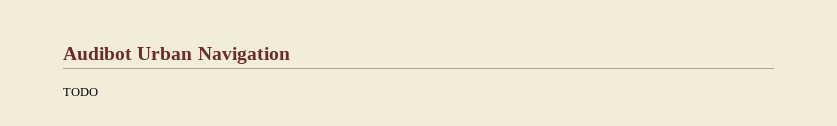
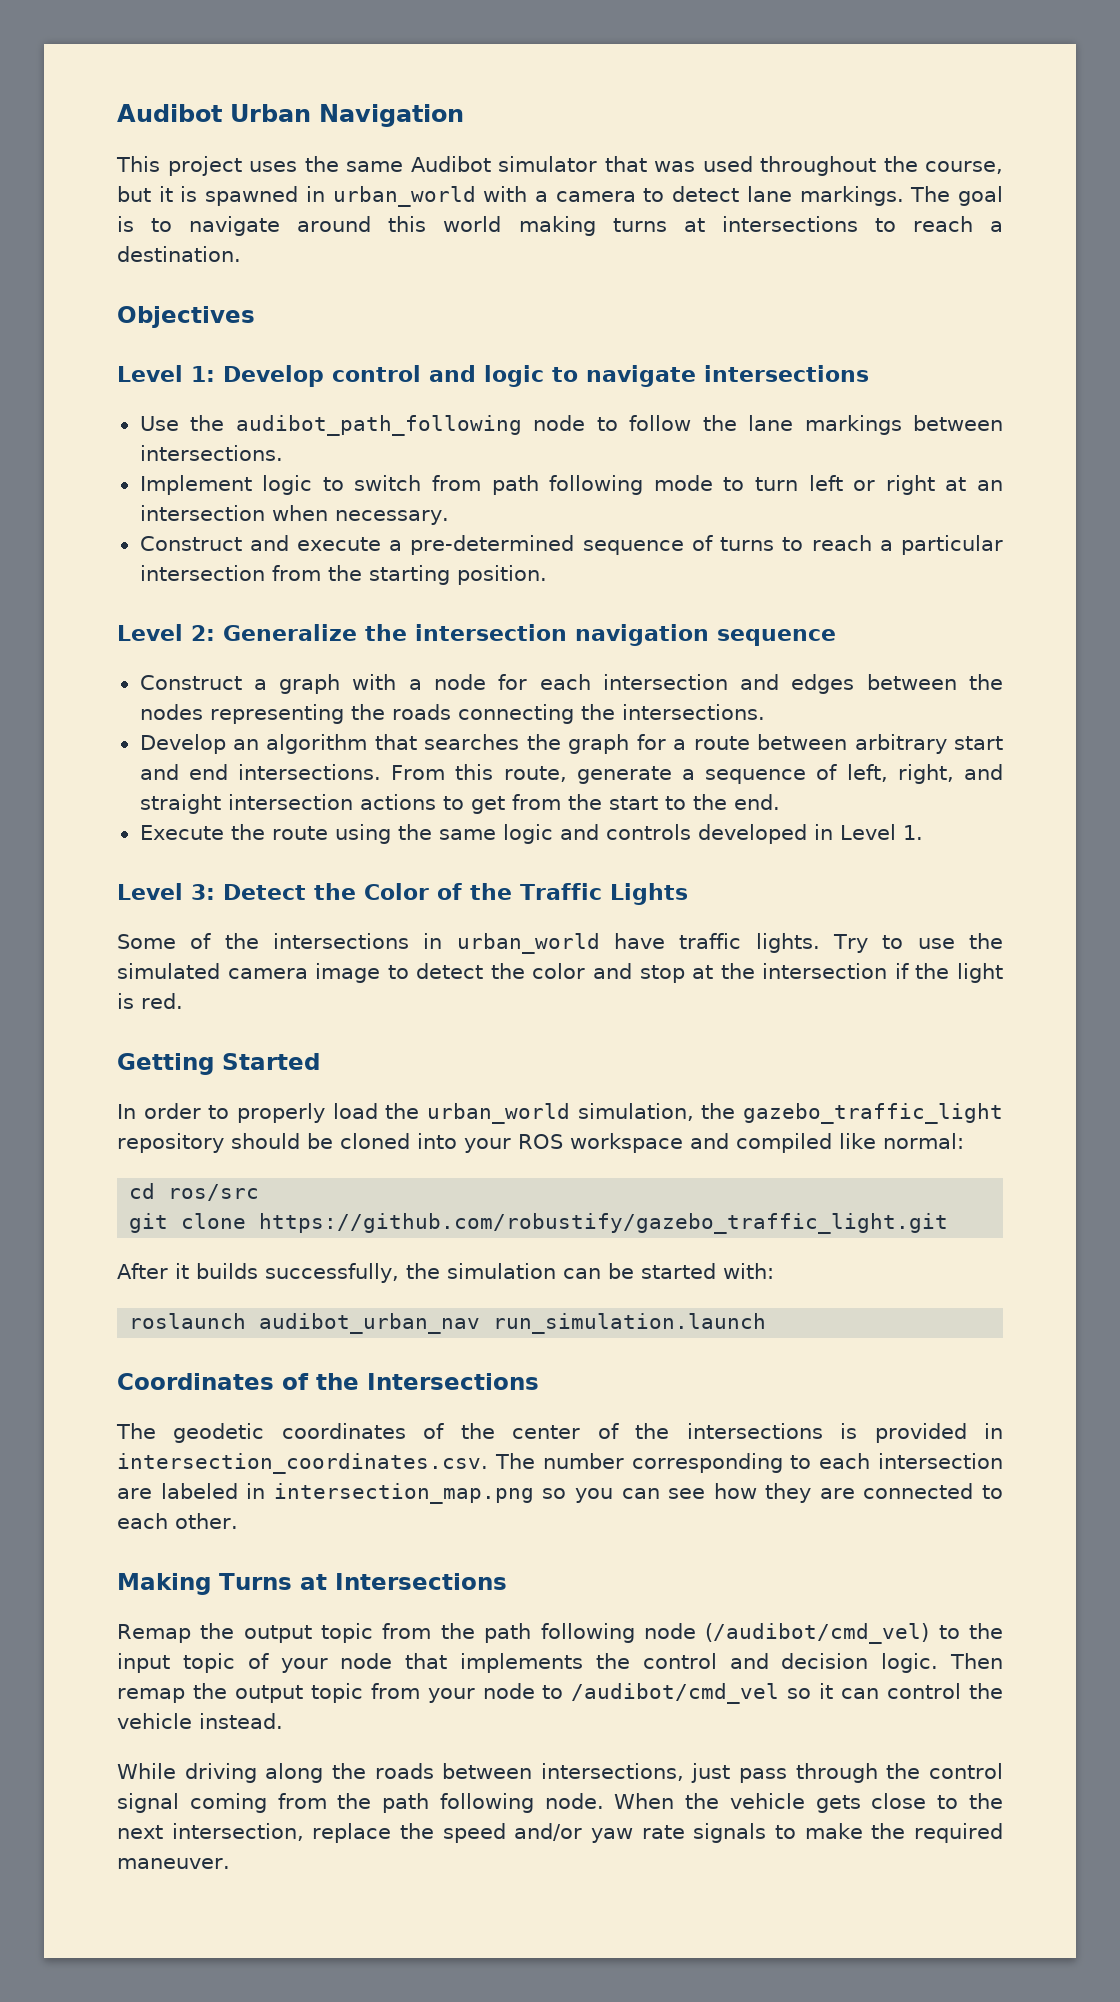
- TODO
+ This project uses the same Audibot simulator that was used throughout the course, but it is spawned in urban_world with a camera to detect lane markings. The goal is to navigate around this world making turns at intersections to reach a destination.
+ Objectives
+ Level 1: Develop control and logic to navigate intersections
+ Use the audibot_path_following node to follow the lane markings between intersections.
+ Implement logic to switch from path following mode to turn left or right at an intersection when necessary.
+ Construct and execute a pre-determined sequence of turns to reach a particular intersection from the starting position.
+ Level 2: Generalize the intersection navigation sequence
+ Construct a graph with a node for each intersection and edges between the nodes representing the roads connecting the intersections.
+ Develop an algorithm that searches the graph for a route between arbitrary start and end intersections. From this route, generate a sequence of left, right, and straight intersection actions to get from the start to the end.
+ Execute the route using the same logic and controls developed in Level 1.
+ Level 3: Detect the Color of the Traffic Lights
+ Some of the intersections in urban_world have traffic lights. Try to use the simulated camera image to detect the color and stop at the intersection if the light is red.
+ Getting Started
+ In order to properly load the urban_world simulation, the gazebo_traffic_light repository should be cloned into your ROS workspace and compiled like normal:
+ cd ros/src
+ git clone https://github.com/robustify/gazebo_traffic_light.git
+ After it builds successfully, the simulation can be started with:
+ roslaunch audibot_urban_nav run_simulation.launch
+ Coordinates of the Intersections
+ The geodetic coordinates of the center of the intersections is provided in intersection_coordinates.csv. The number corresponding to each intersection are labeled in intersection_map.png so you can see how they are connected to each other.
+ Making Turns at Intersections
+ Remap the output topic from the path following node (/audibot/cmd_vel) to the input topic of your node that implements the control and decision logic. Then remap the output topic from your node to /audibot/cmd_vel so it can control the vehicle instead.
+ While driving along the roads between intersections, just pass through the control signal coming from the path following node. When the vehicle gets close to the next intersection, replace the speed and/or yaw rate signals to make the required maneuver.

